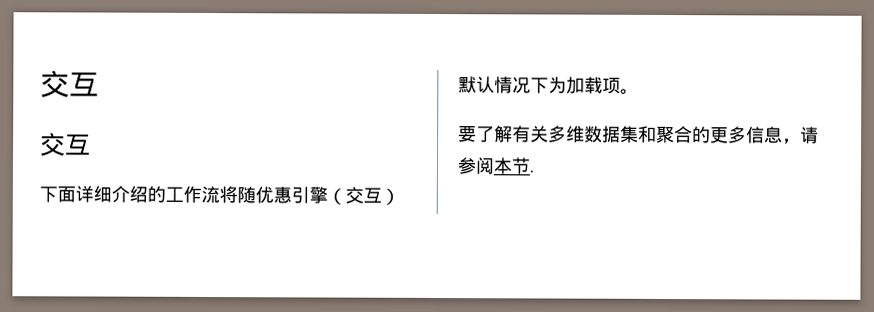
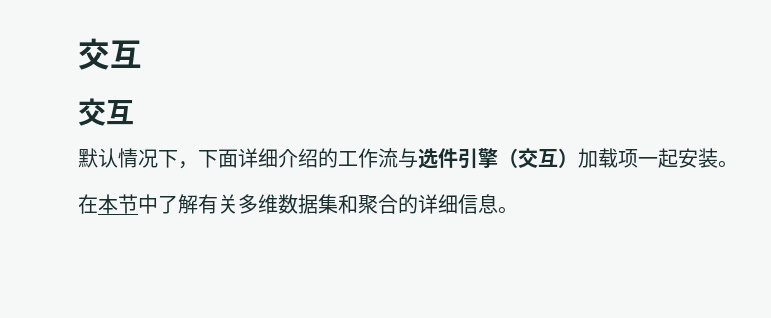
- 下面详细介绍的工作流将随优惠引擎（交互）默认情况下为加载项。
+ 默认情况下，下面详细介绍的工作流与选件引擎（交互）加载项一起安装。
- 要了解有关多维数据集和聚合的更多信息，请参阅本节.
+ 在本节中了解有关多维数据集和聚合的详细信息。

